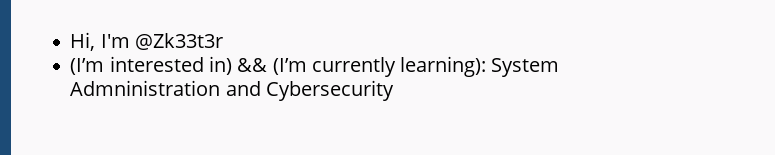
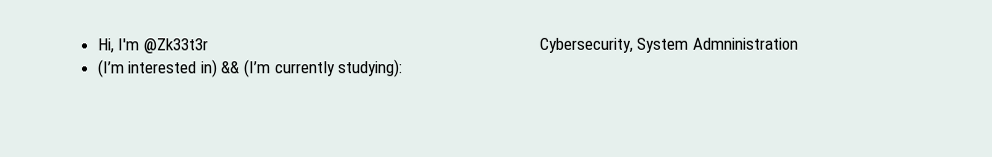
- (I’m interested in) && (I’m currently learning): System Admninistration and Cybersecurity
+ (I’m interested in) && (I’m currently studying): Cybersecurity, System Admninistration

